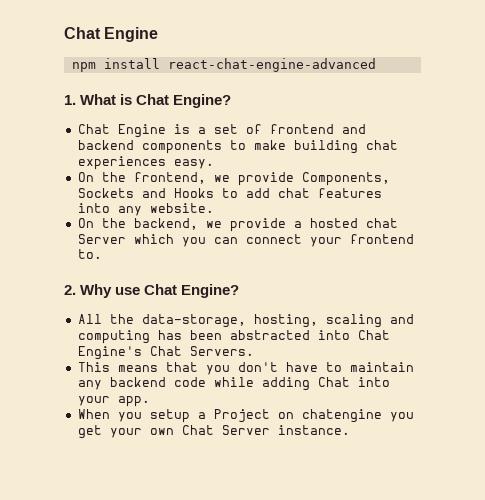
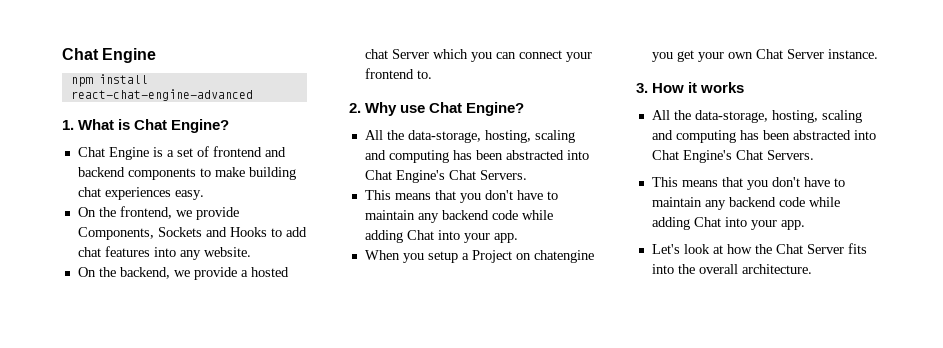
+ 3. How it works
+ All the data-storage, hosting, scaling and computing has been abstracted into Chat Engine's Chat Servers.
+ This means that you don't have to maintain any backend code while adding Chat into your app.
+ Let's look at how the Chat Server fits into the overall architecture.

